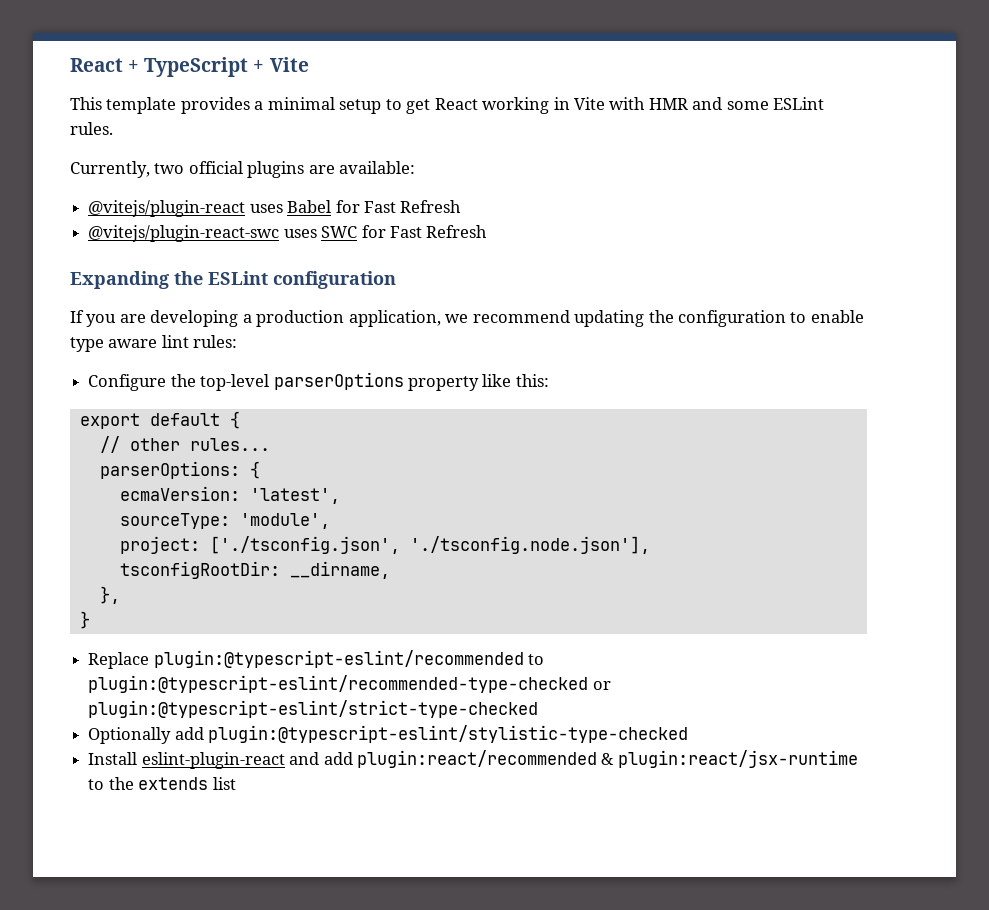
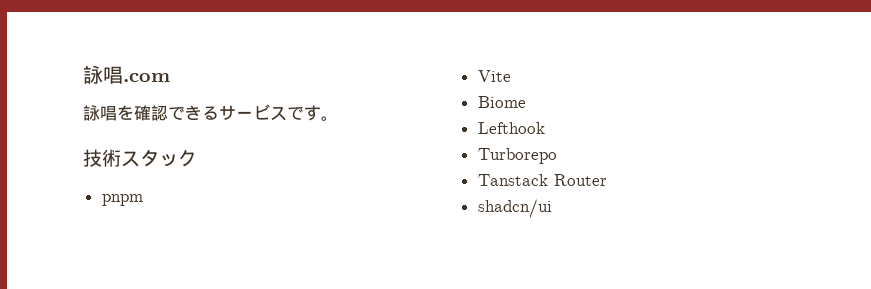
- React + TypeScript + Vite
- This template provides a minimal setup to get React working in Vite with HMR and some ESLint rules.
- Currently, two official plugins are available:
- @vitejs/plugin-react uses Babel for Fast Refresh
- @vitejs/plugin-react-swc uses SWC for Fast Refresh
- Expanding the ESLint configuration
- If you are developing a production application, we recommend updating the configuration to enable type aware lint rules:
- Configure the top-level parserOptions property like this:
- export default {
- // other rules...
- parserOptions: {
- ecmaVersion: 'latest',
- sourceType: 'module',
- project: ['./tsconfig.json', './tsconfig.node.json'],
- tsconfigRootDir: __dirname,
- },
- }
- Replace plugin:@typescript-eslint/recommended to plugin:@typescript-eslint/recommended-type-checked or plugin:@typescript-eslint/strict-type-checked
- Optionally add plugin:@typescript-eslint/stylistic-type-checked
- Install eslint-plugin-react and add plugin:react/recommended & plugin:react/jsx-runtime to the extends list
+ 詠唱.com
+ 詠唱を確認できるサービスです。
+ 技術スタック
+ pnpm
+ Vite
+ Biome
+ Lefthook
+ Turborepo
+ Tanstack Router
+ shadcn/ui

